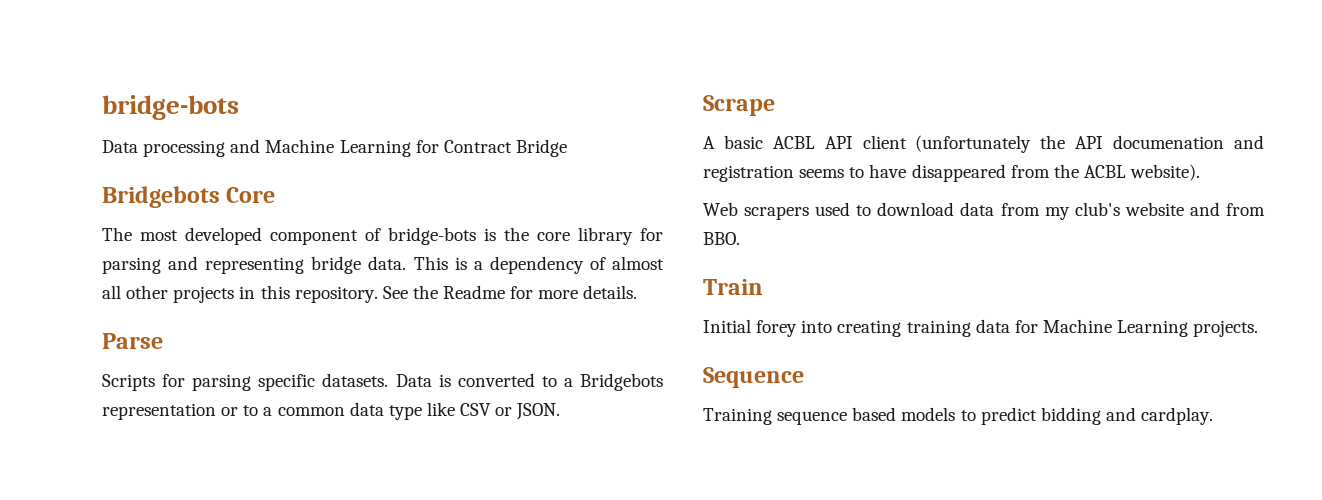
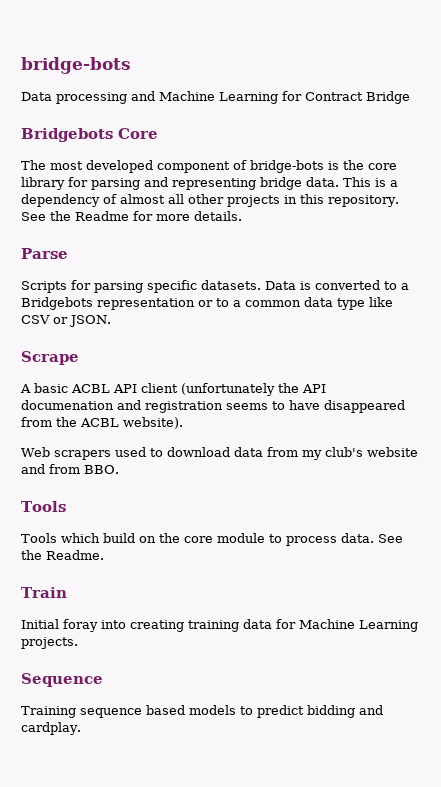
  Web scrapers used to download data from my club's website and from BBO.
+ Tools
+ Tools which build on the core module to process data. See the Readme.
- Initial forey into creating training data for Machine Learning projects.
+ Initial foray into creating training data for Machine Learning projects.

